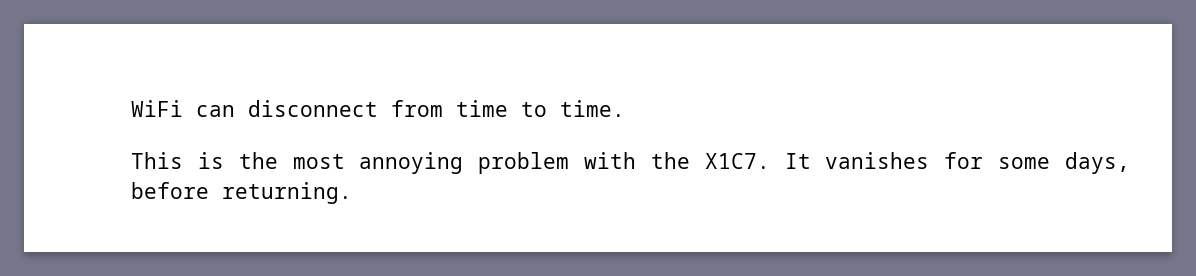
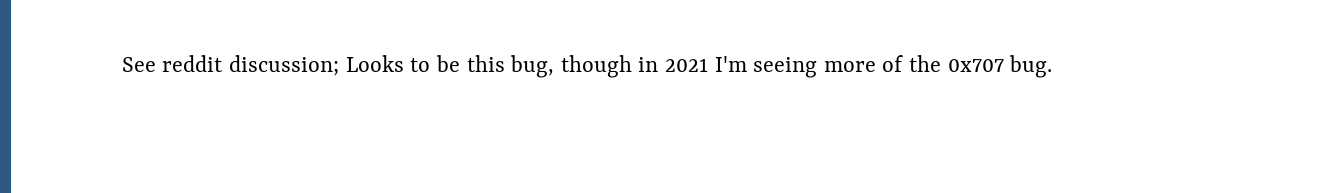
- WiFi can disconnect from time to time.
- This is the most annoying problem with the X1C7. It vanishes for some days, before returning.
+ See reddit discussion; Looks to be this bug, though in 2021 I'm seeing more of the 0x707 bug.

